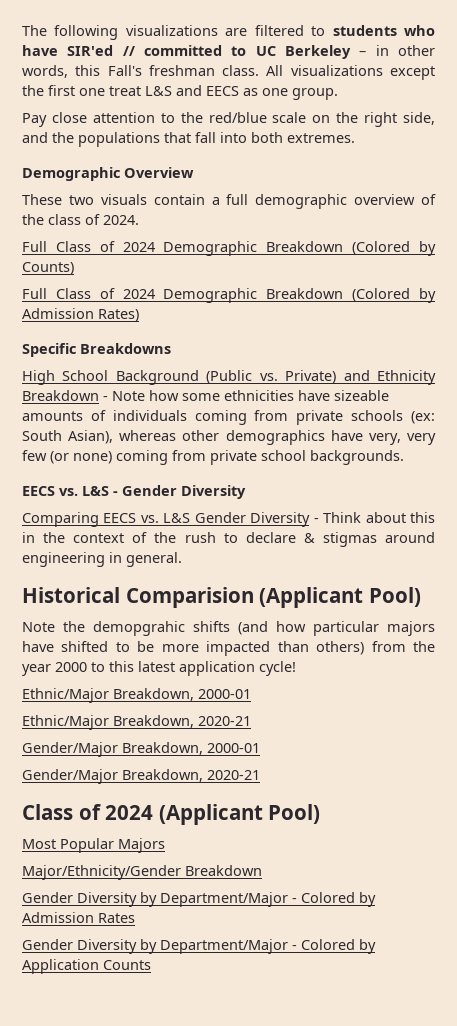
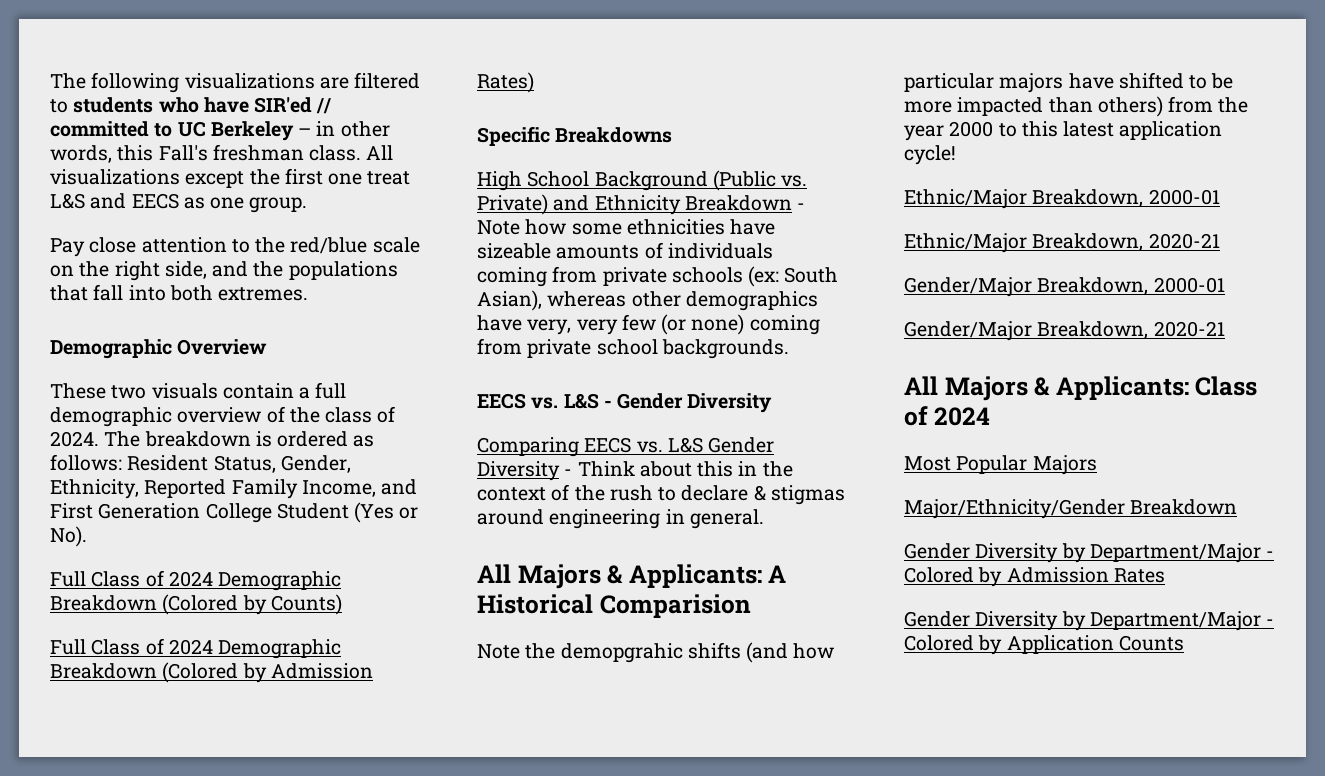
+ The breakdown is ordered as follows: Resident Status, Gender, Ethnicity, Reported Family Income, and First Generation College Student (Yes or No).
- Historical Comparision (Applicant Pool)
+ All Majors & Applicants: A Historical Comparision
- Class of 2024 (Applicant Pool)
+ All Majors & Applicants: Class of 2024

